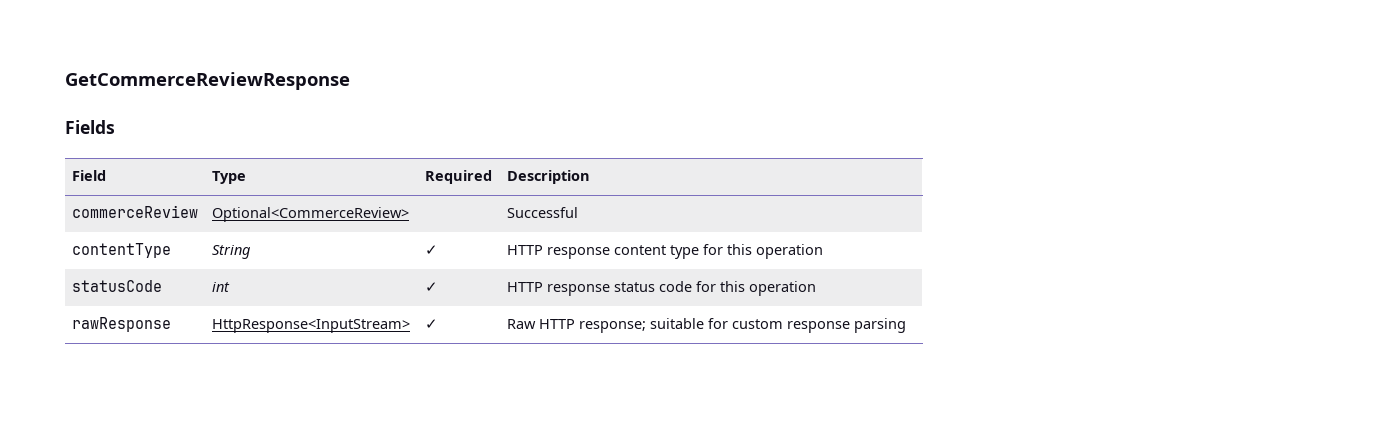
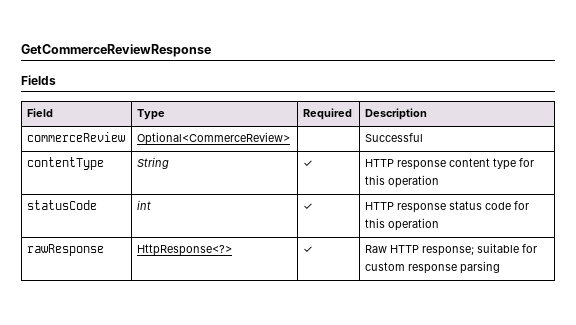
- rawResponse | HttpResponse<InputStream> | ✓ | Raw HTTP response; suitable for custom response parsing
+ rawResponse | HttpResponse<?> | ✓ | Raw HTTP response; suitable for custom response parsing

